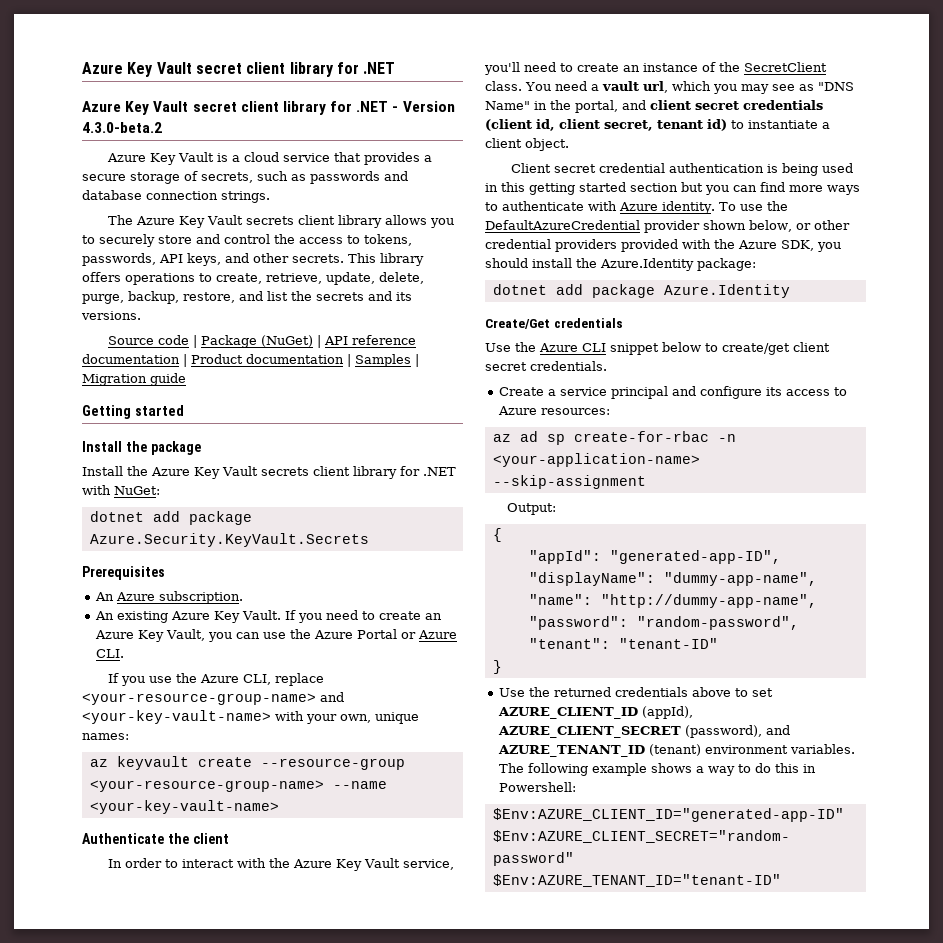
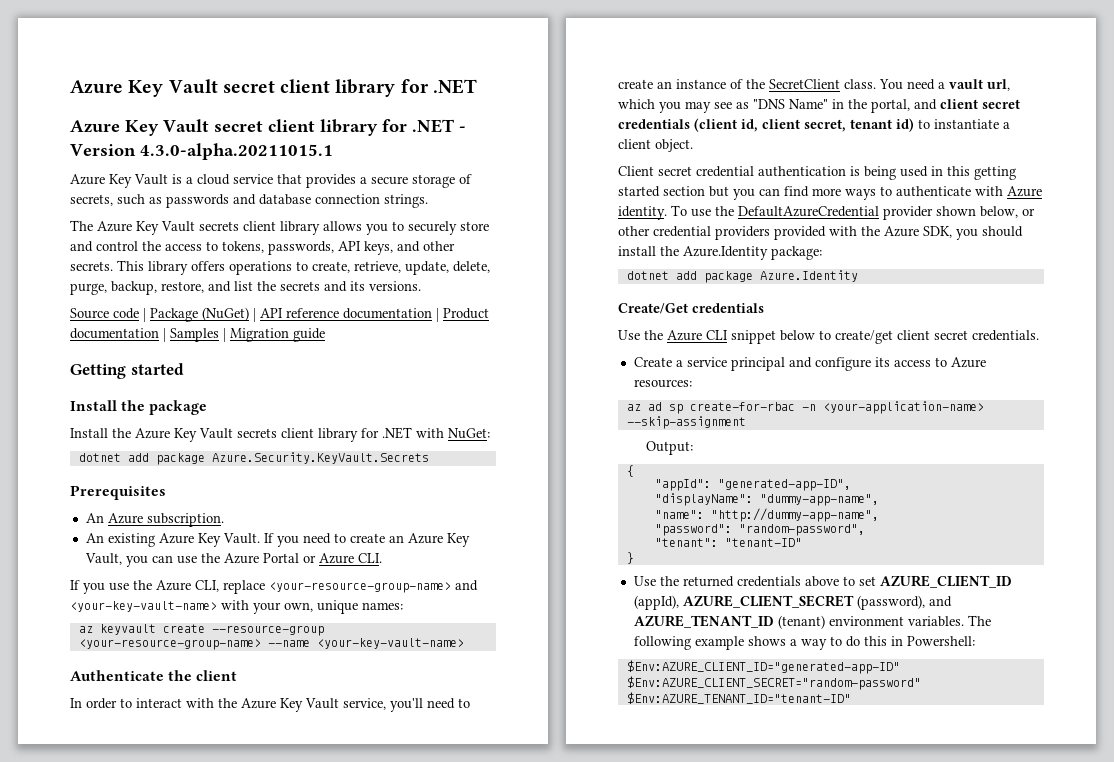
- Azure Key Vault secret client library for .NET - Version 4.3.0-beta.2
+ Azure Key Vault secret client library for .NET - Version 4.3.0-alpha.20211015.1

